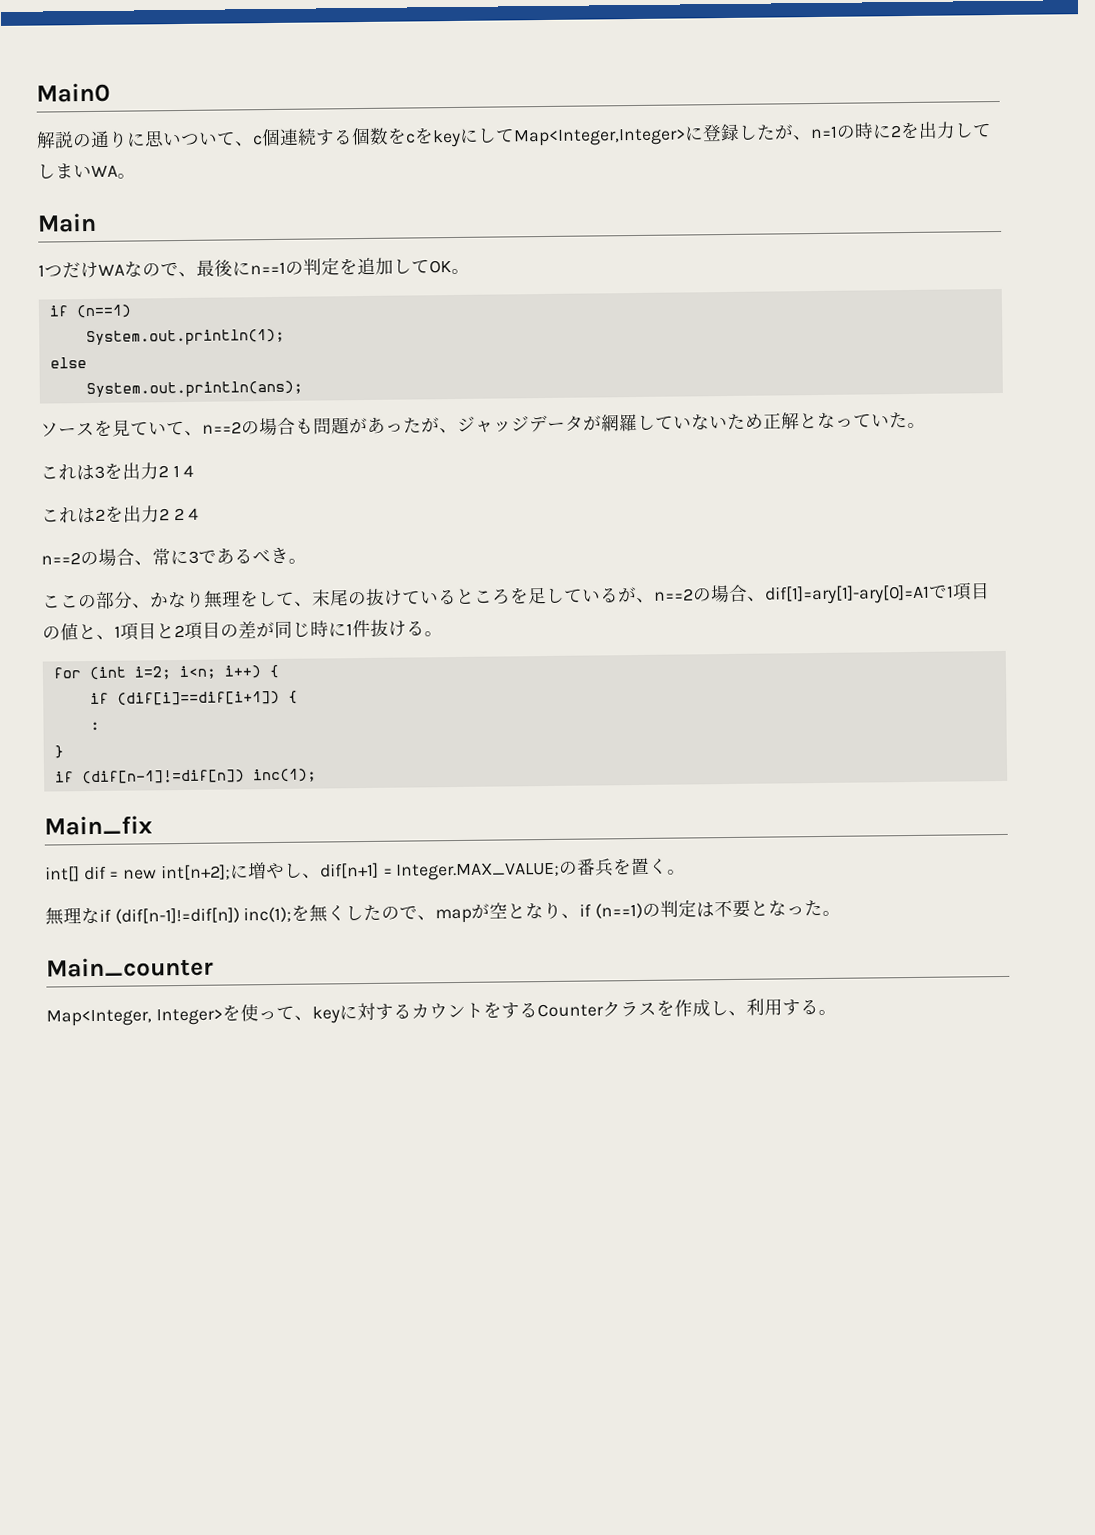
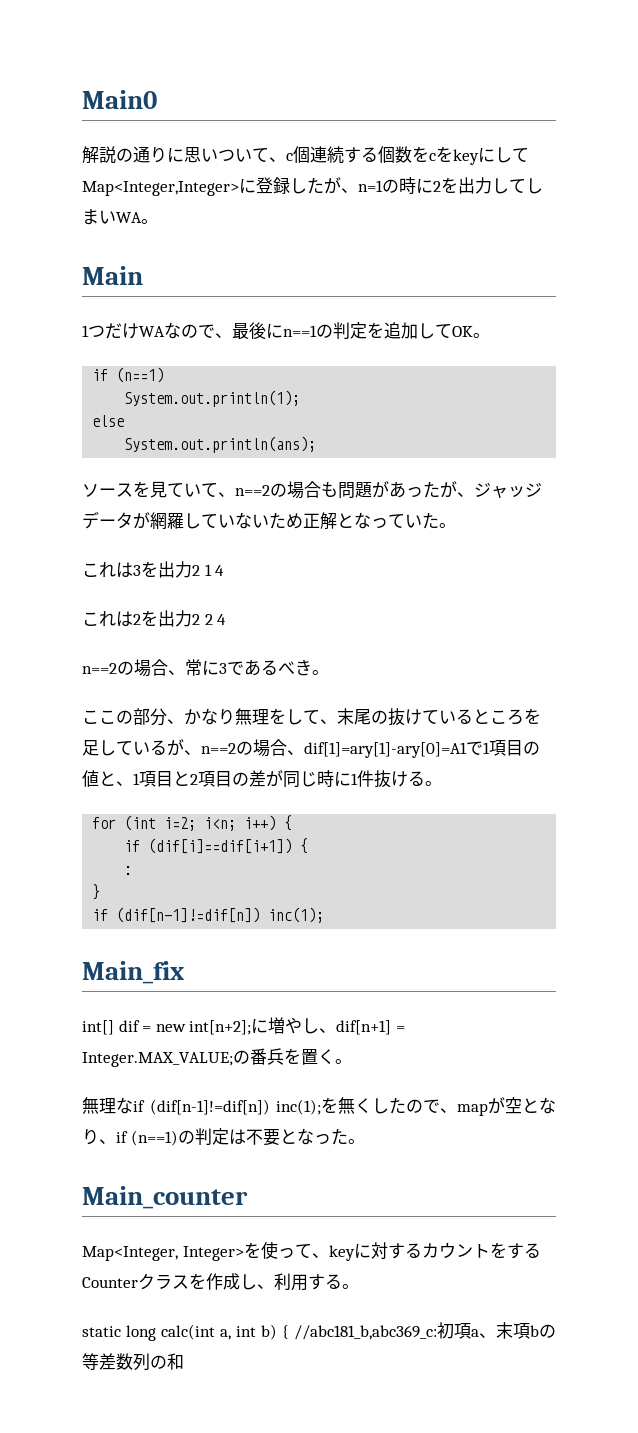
+ static long calc(int a, int b) { //abc181_b,abc369_c:初項a、末項bの等差数列の和

